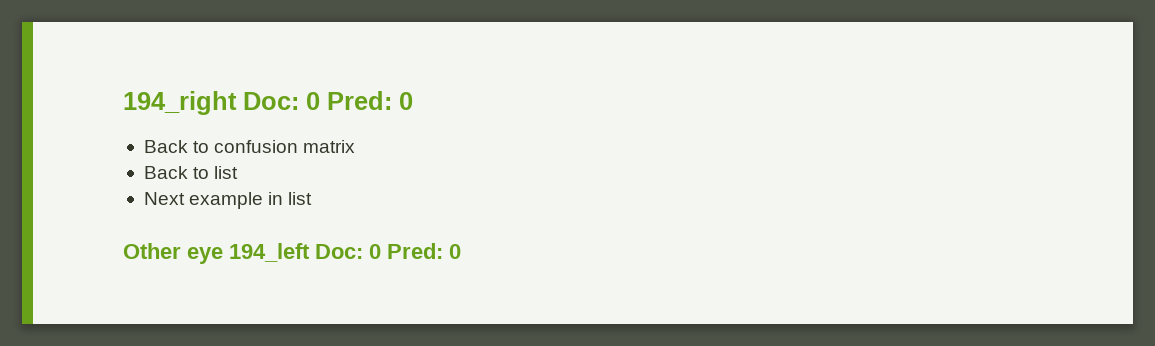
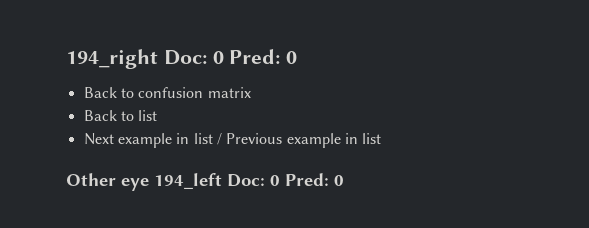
- Next example in list
+ Next example in list / Previous example in list

